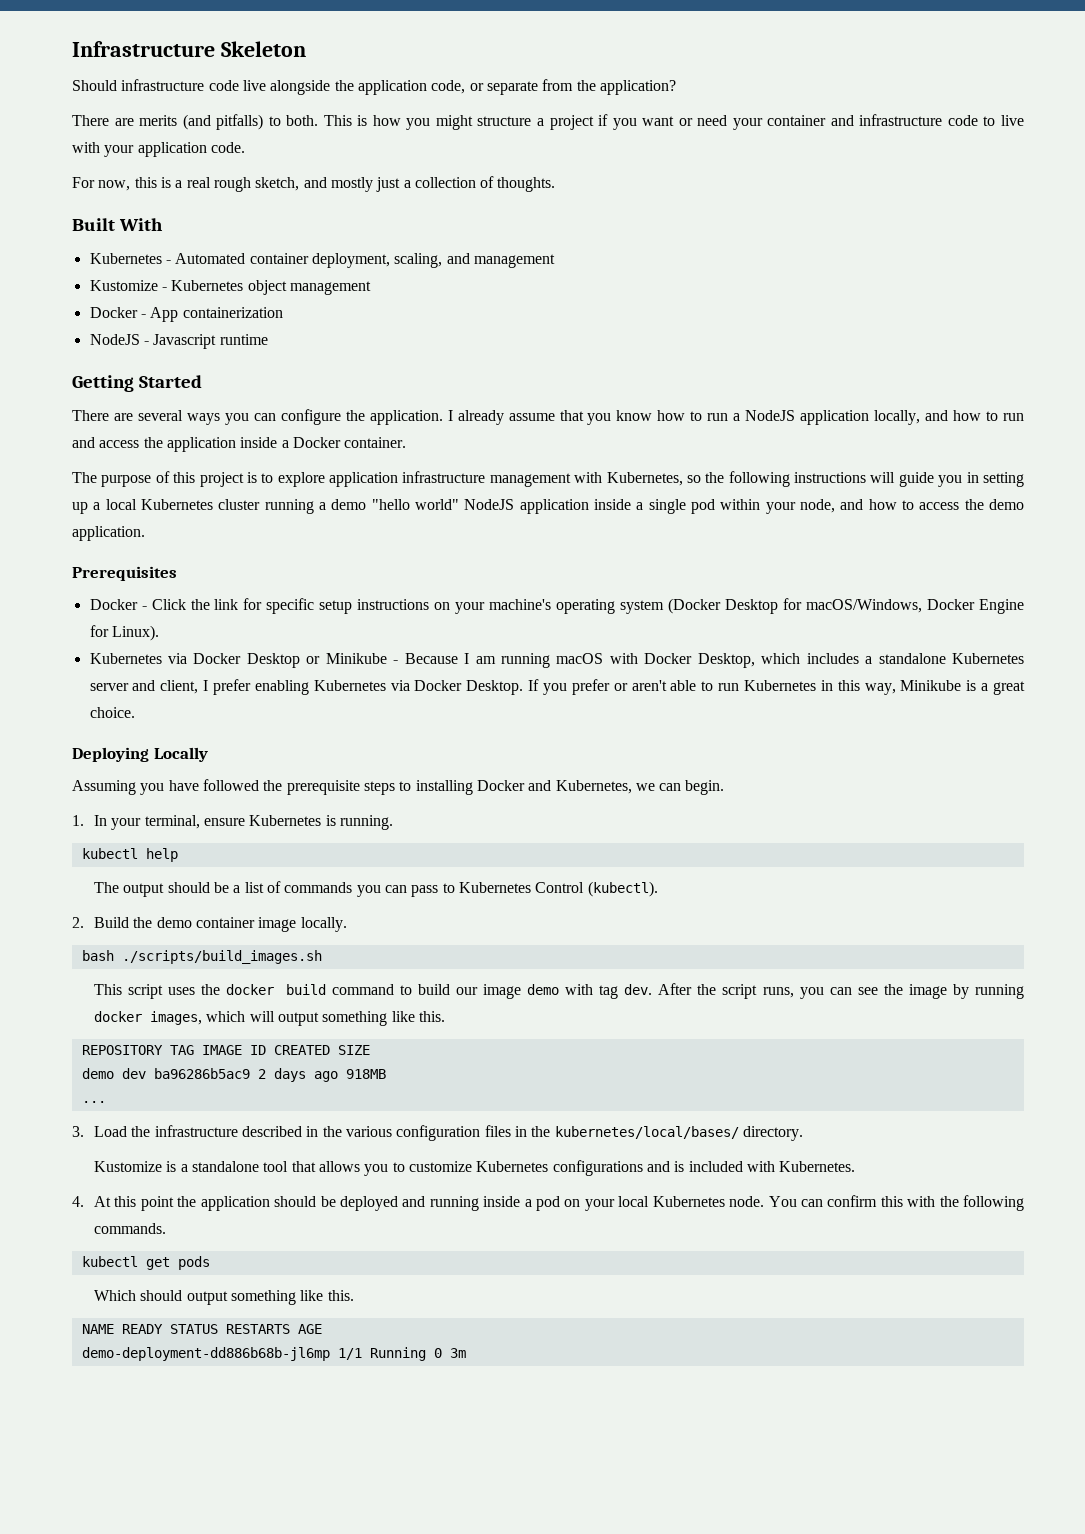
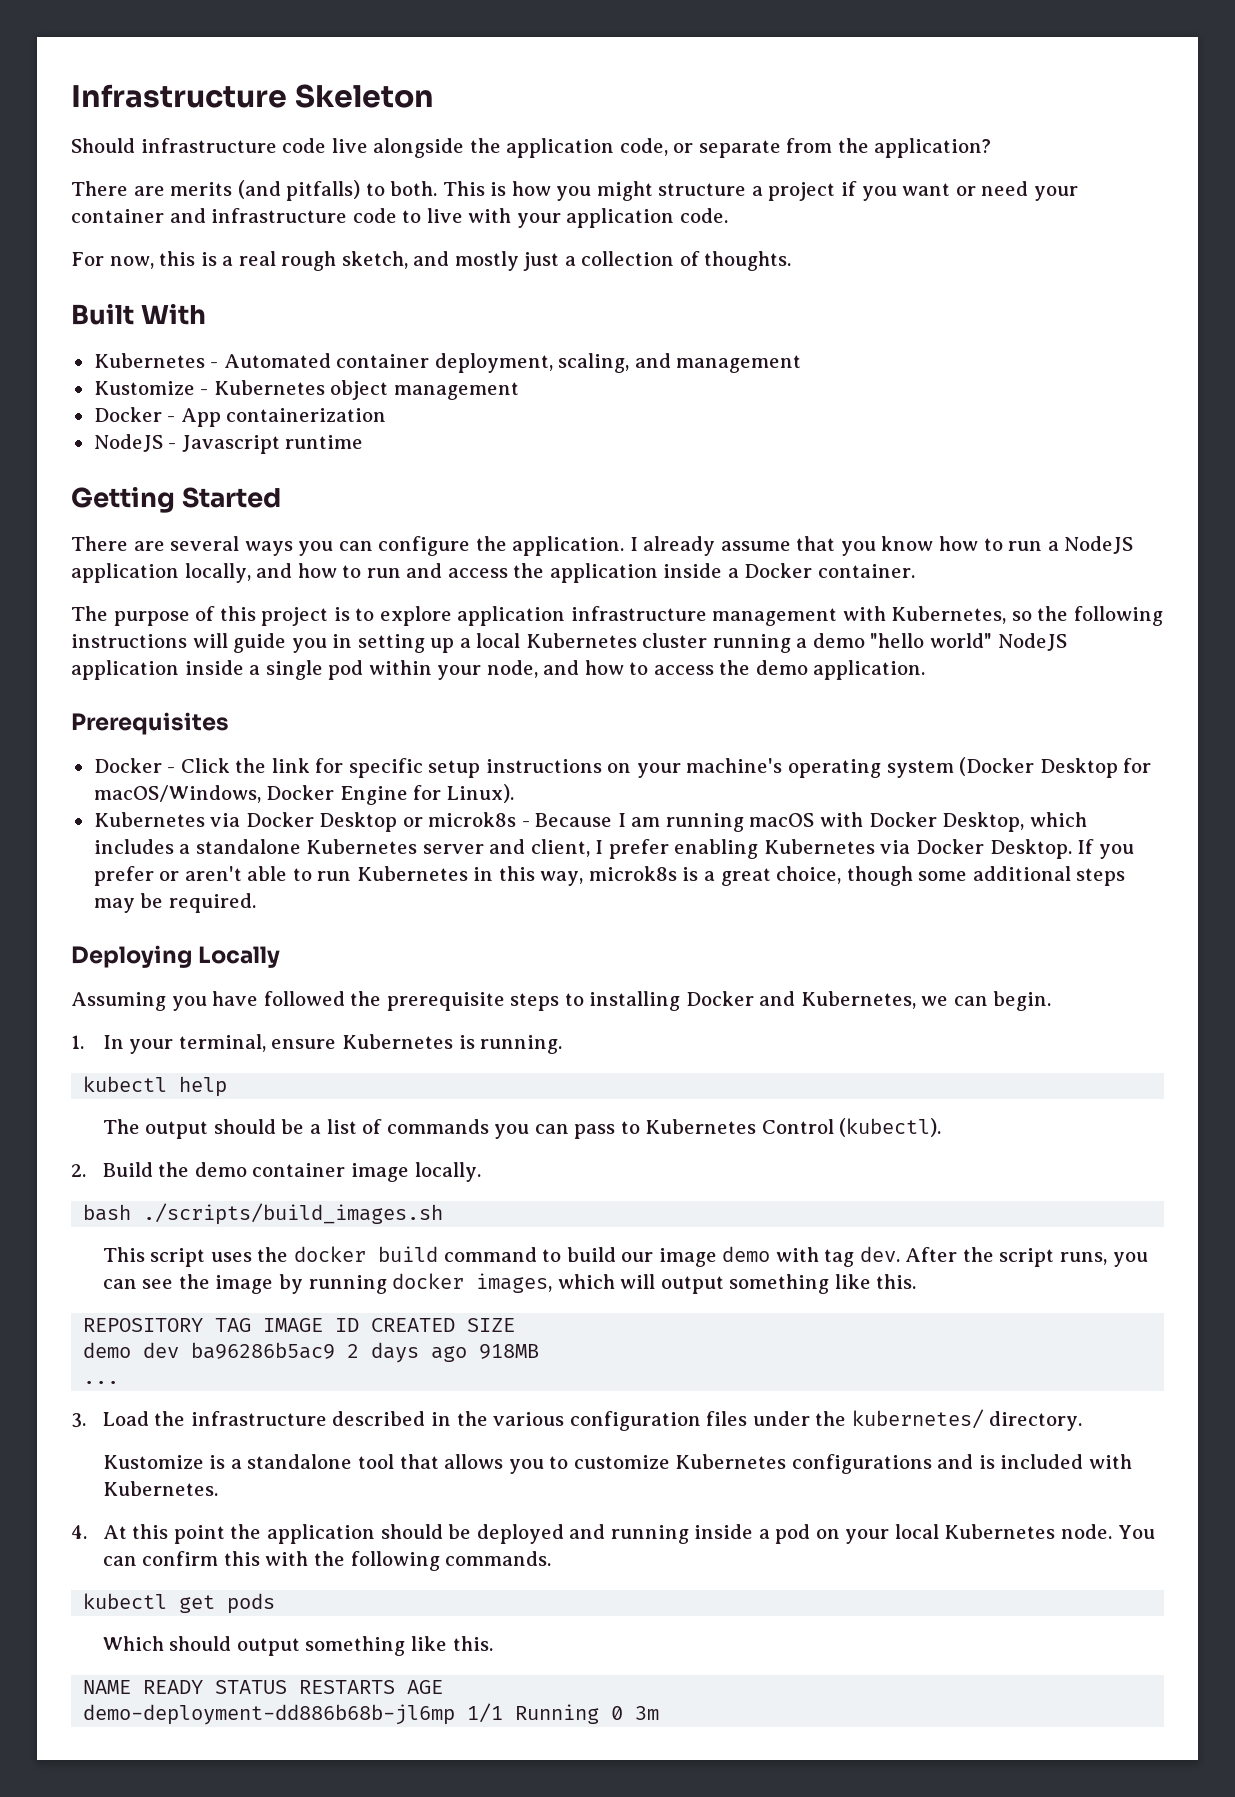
- Kubernetes via Docker Desktop or Minikube - Because I am running macOS with Docker Desktop, which includes a standalone Kubernetes server and client, I prefer enabling Kubernetes via Docker Desktop.
+ Kubernetes via Docker Desktop or microk8s - Because I am running macOS with Docker Desktop, which includes a standalone Kubernetes server and client, I prefer enabling Kubernetes via Docker Desktop.
- If you prefer or aren't able to run Kubernetes in this way, Minikube is a great choice.
+ If you prefer or aren't able to run Kubernetes in this way, microk8s is a great choice, though some additional steps may be required.
- 3. Load the infrastructure described in the various configuration files in the kubernetes/local/bases/ directory.
+ 3. Load the infrastructure described in the various configuration files under the kubernetes/ directory.

